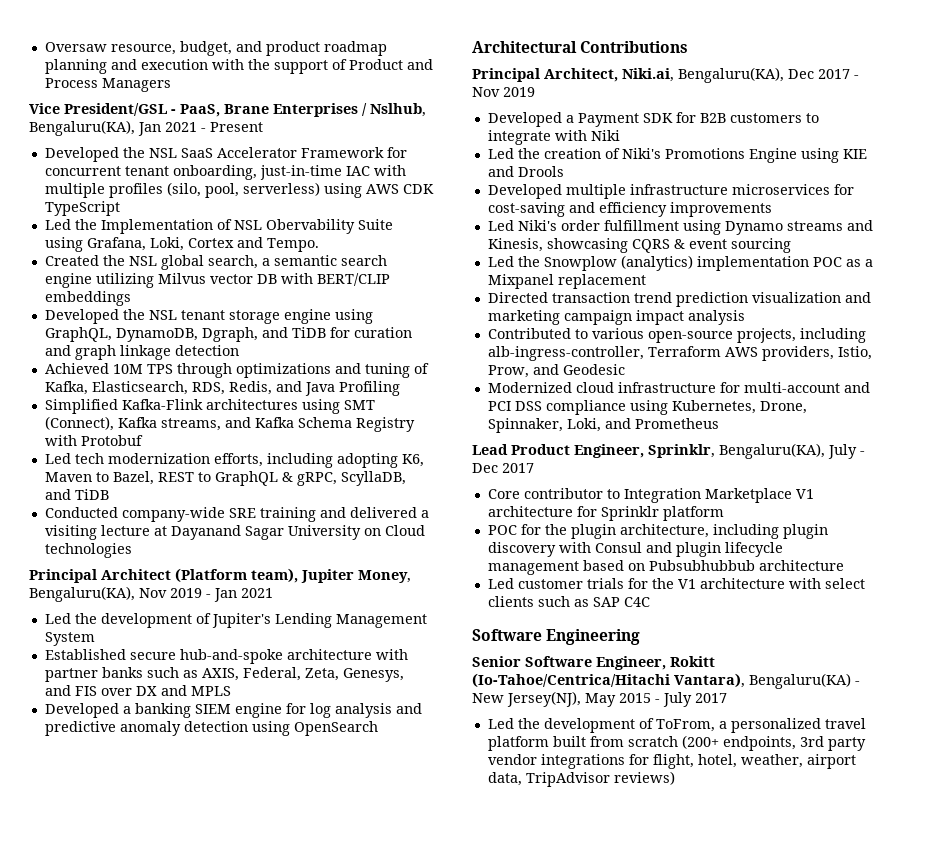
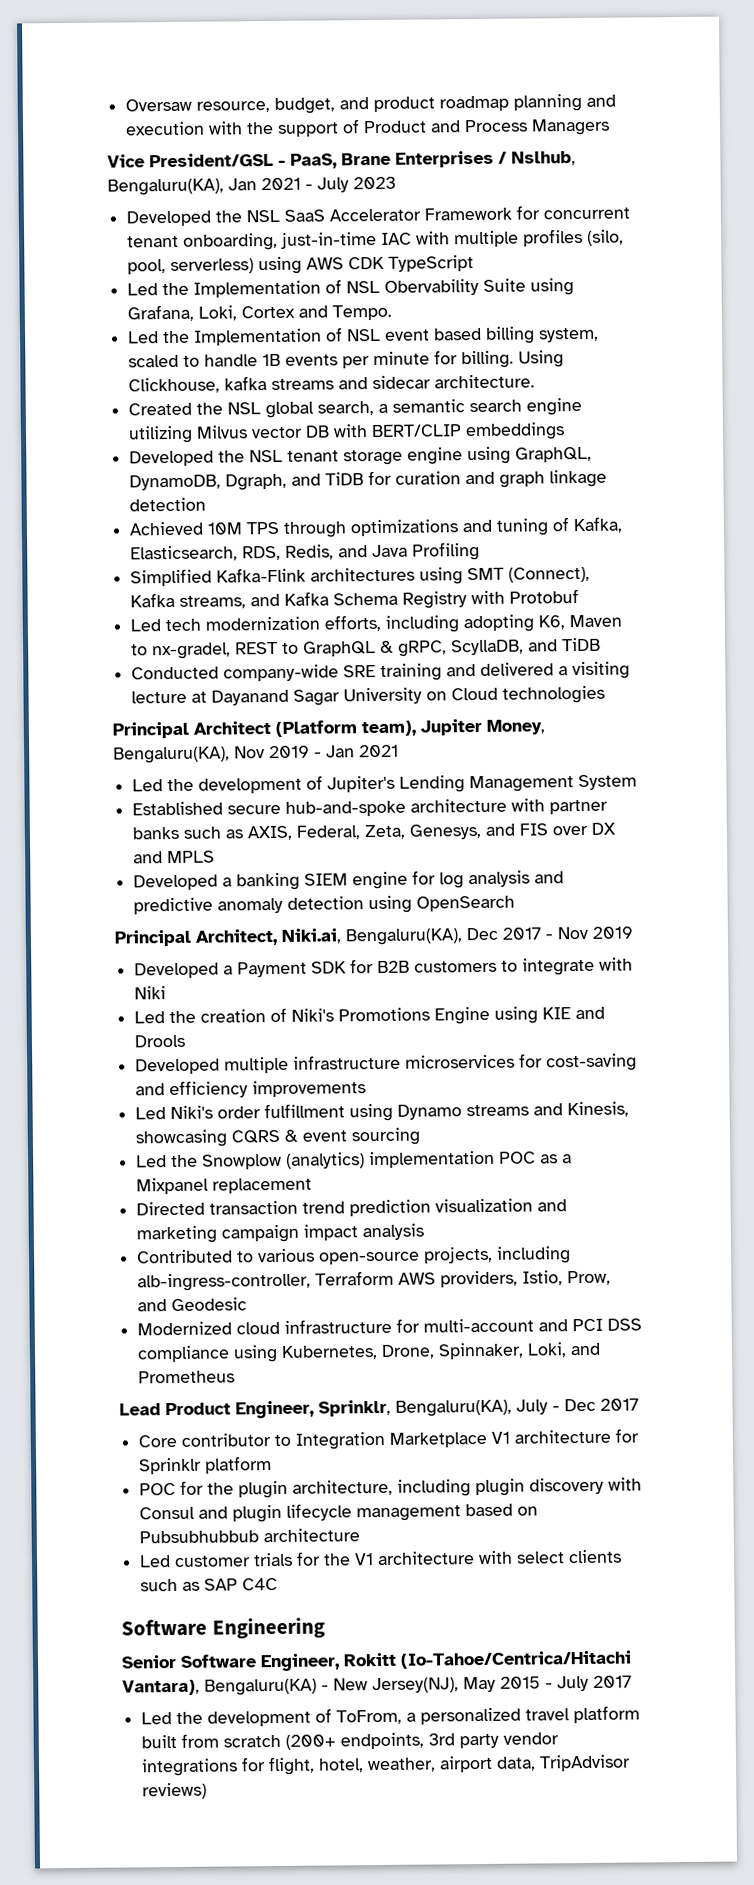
- Vice President/GSL - PaaS, Brane Enterprises / Nslhub, Bengaluru(KA), Jan 2021 - Present
+ Vice President/GSL - PaaS, Brane Enterprises / Nslhub, Bengaluru(KA), Jan 2021 - July 2023
+ Led the Implementation of NSL event based billing system, scaled to handle 1B events per minute for billing. Using Clickhouse, kafka streams and sidecar architecture.
- Led tech modernization efforts, including adopting K6, Maven to Bazel, REST to GraphQL & gRPC, ScyllaDB, and TiDB
+ Led tech modernization efforts, including adopting K6, Maven to nx-gradel, REST to GraphQL & gRPC, ScyllaDB, and TiDB
- Architectural Contributions

